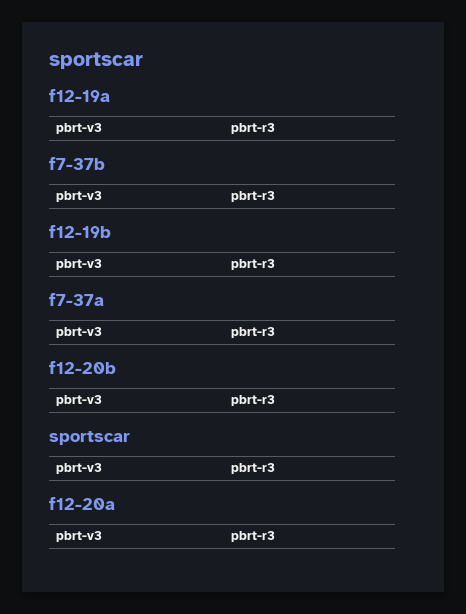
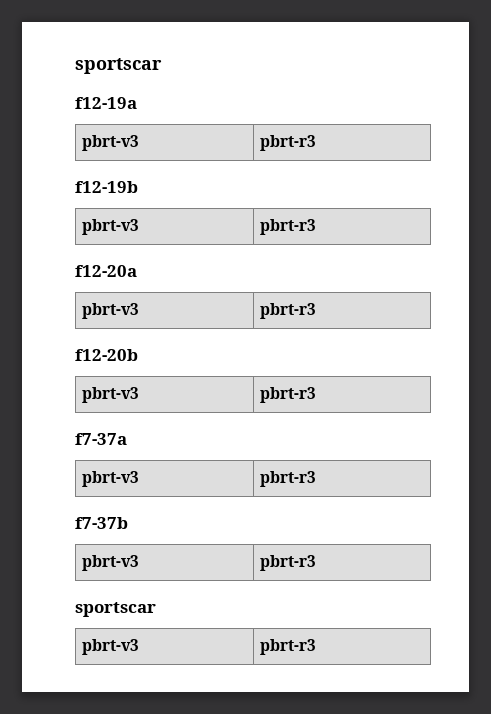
- f7-37b
+ f12-19b
  pbrt-v3 | pbrt-r3
- f12-19b
+ f12-20a
+ pbrt-v3 | pbrt-r3
+ f12-20b
  pbrt-v3 | pbrt-r3
  f7-37a
  pbrt-v3 | pbrt-r3
- f12-20b
+ f7-37b
- f12-20a
- pbrt-v3 | pbrt-r3

